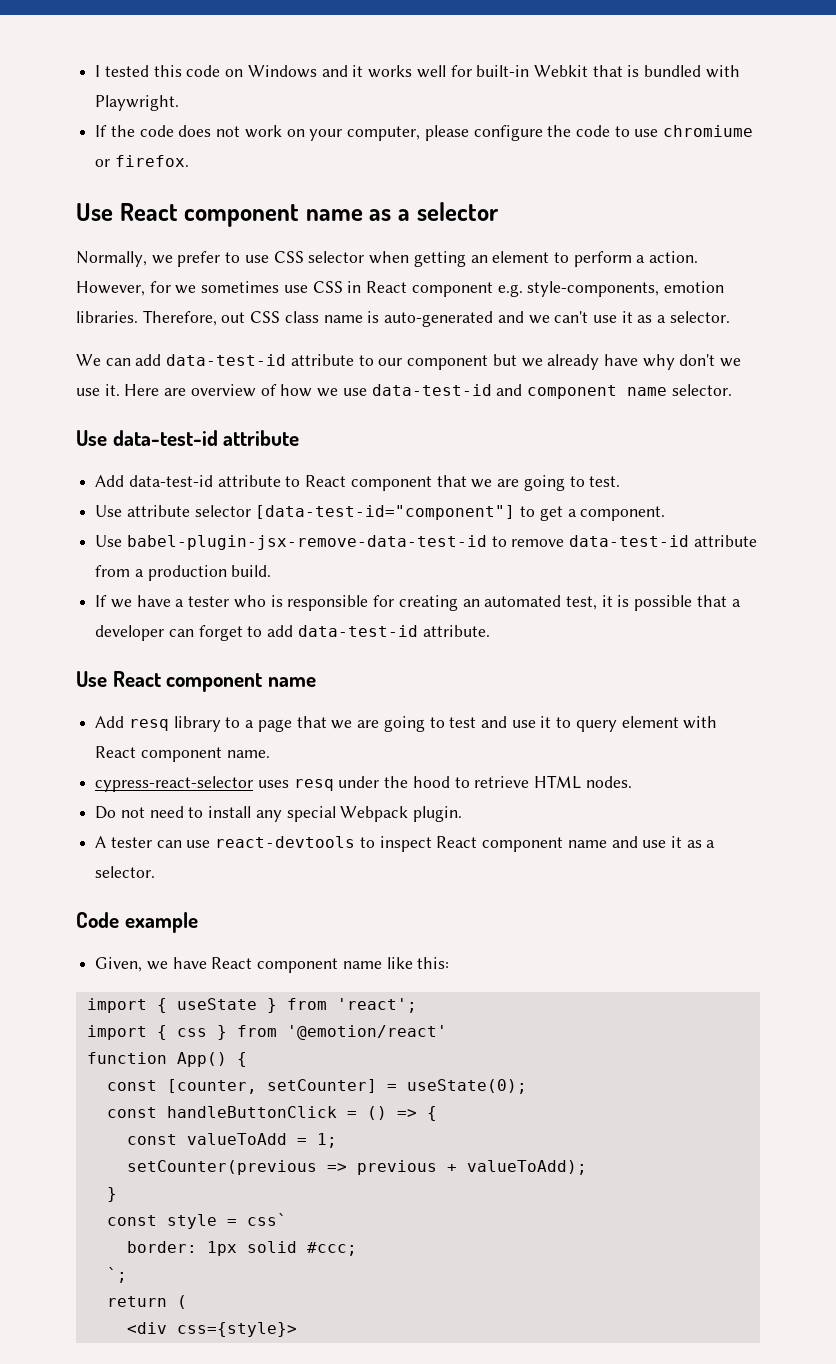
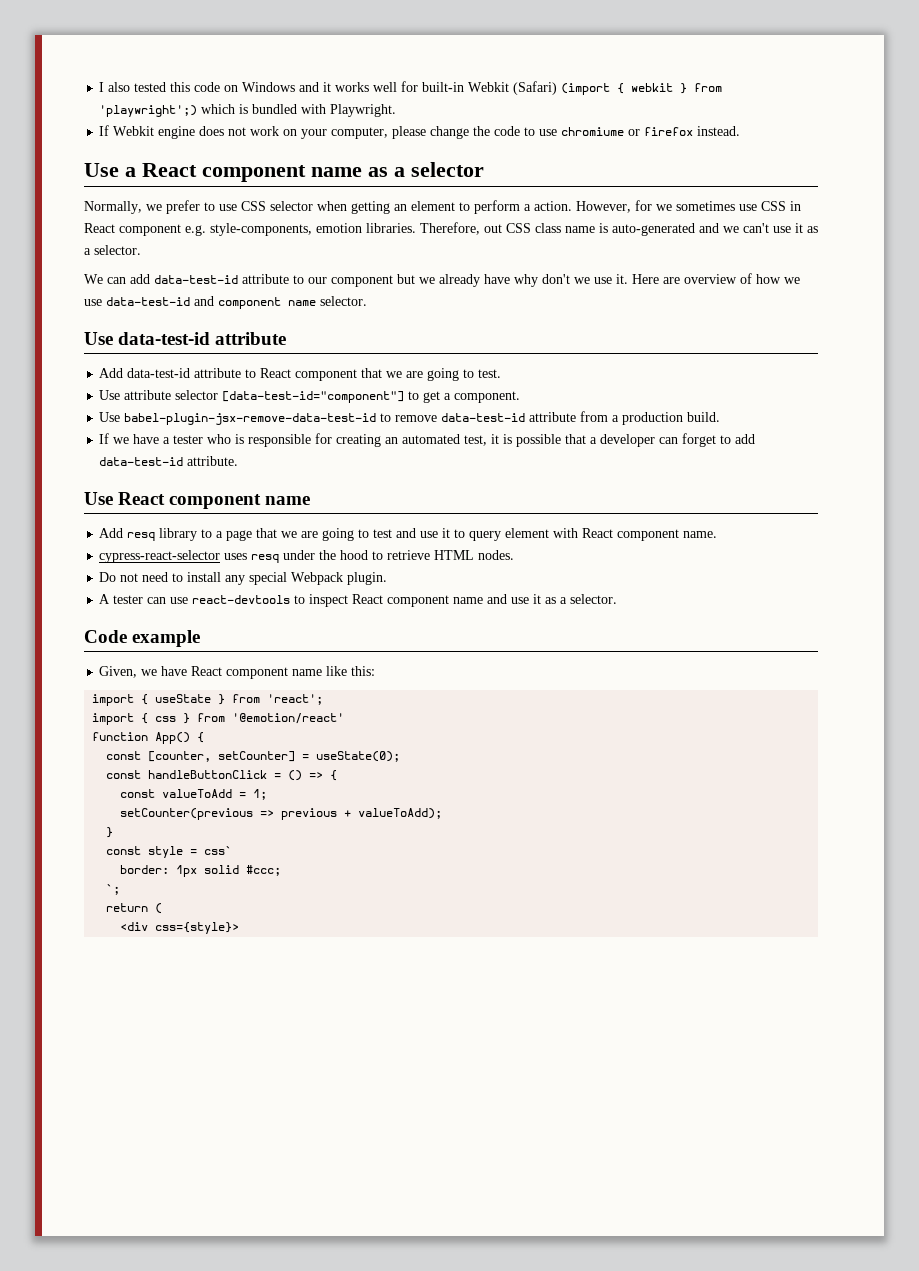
- I tested this code on Windows and it works well for built-in Webkit that is bundled with Playwright.
+ I also tested this code on Windows and it works well for built-in Webkit (Safari) (import { webkit } from 'playwright';) which is bundled with Playwright.
- If the code does not work on your computer, please configure the code to use chromiume or firefox.
- Use React component name as a selector
+ If Webkit engine does not work on your computer, please change the code to use chromiume or firefox instead.
+ Use a React component name as a selector

